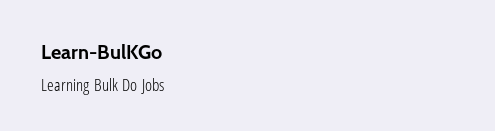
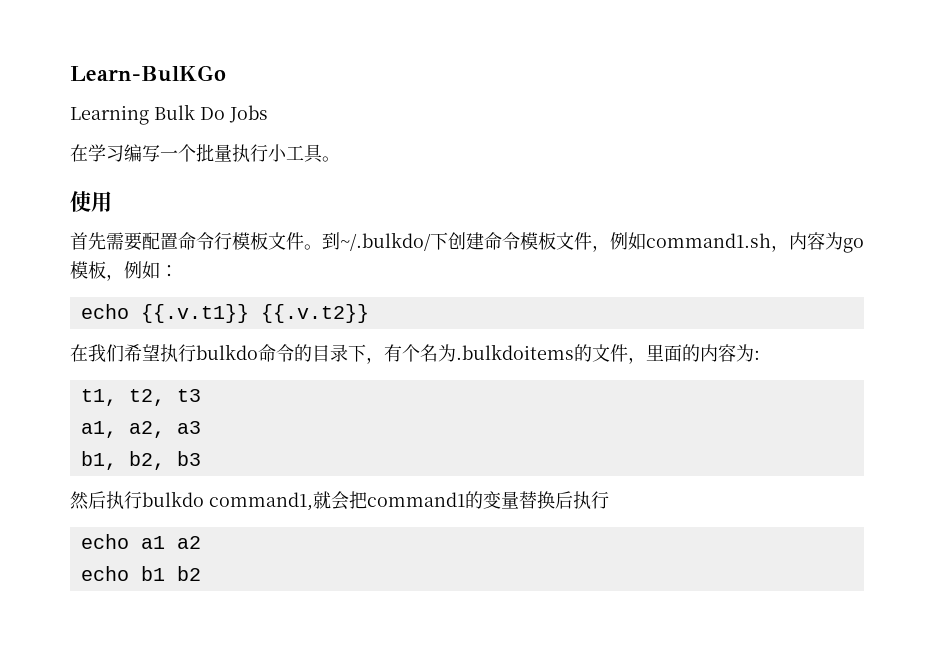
+ 在学习编写一个批量执行小工具。
+ 使用
+ 首先需要配置命令行模板文件。到~/.bulkdo/下创建命令模板文件，例如command1.sh，内容为go模板，例如：
+ echo {{.v.t1}} {{.v.t2}}
+ 在我们希望执行bulkdo命令的目录下，有个名为.bulkdoitems的文件，里面的内容为:
+ t1, t2, t3
+ a1, a2, a3
+ b1, b2, b3
+ 然后执行bulkdo command1,就会把command1的变量替换后执行
+ echo a1 a2
+ echo b1 b2

